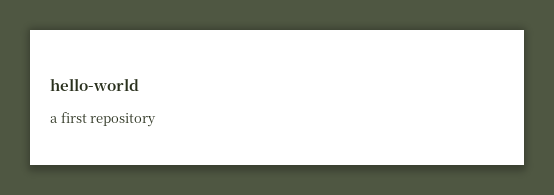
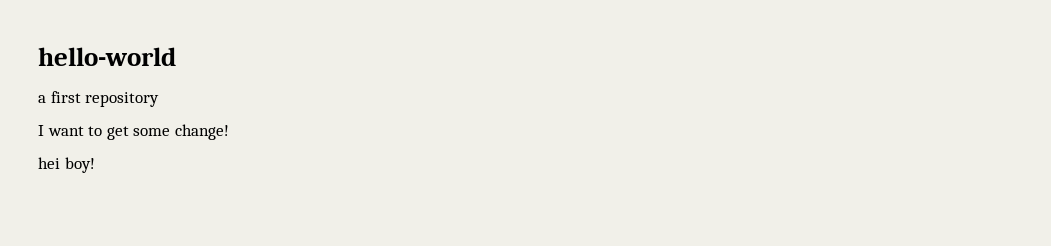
+ I want to get some change!
+ hei boy!

